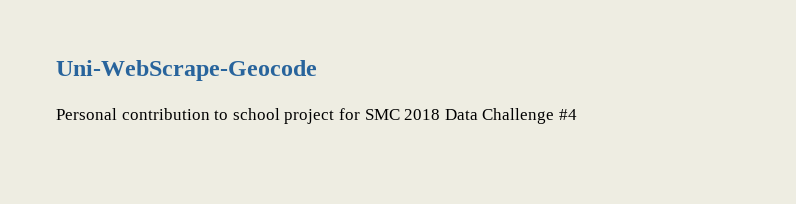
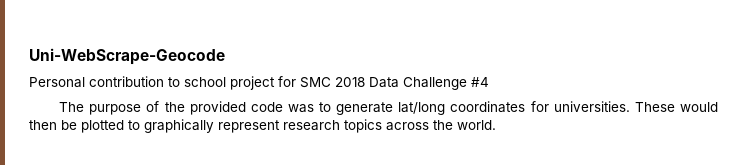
+ The purpose of the provided code was to generate lat/long coordinates for universities. These would then be plotted to graphically represent research topics across the world.

